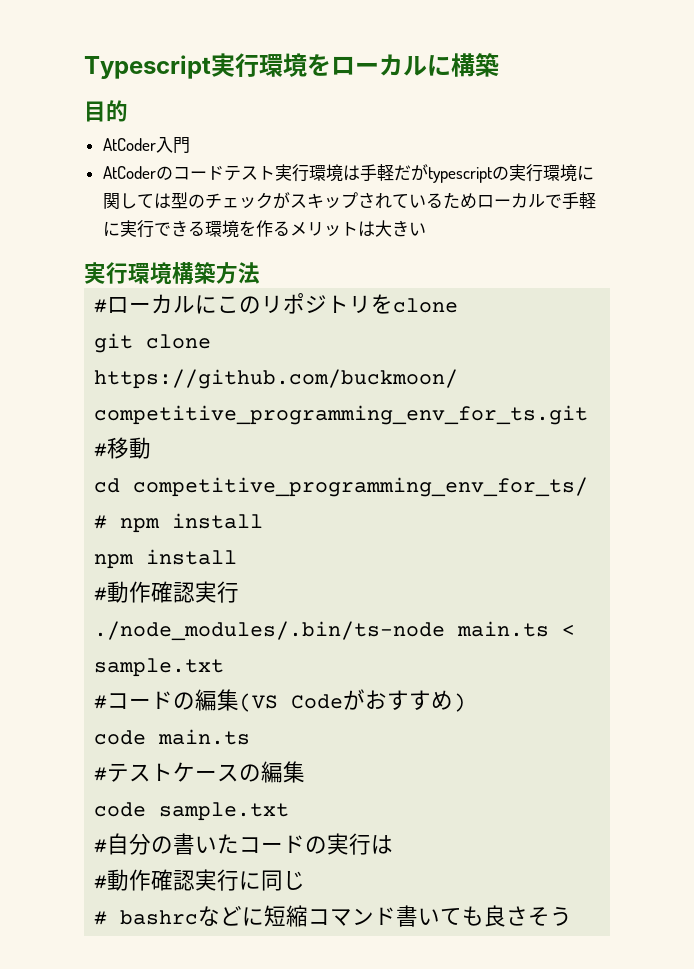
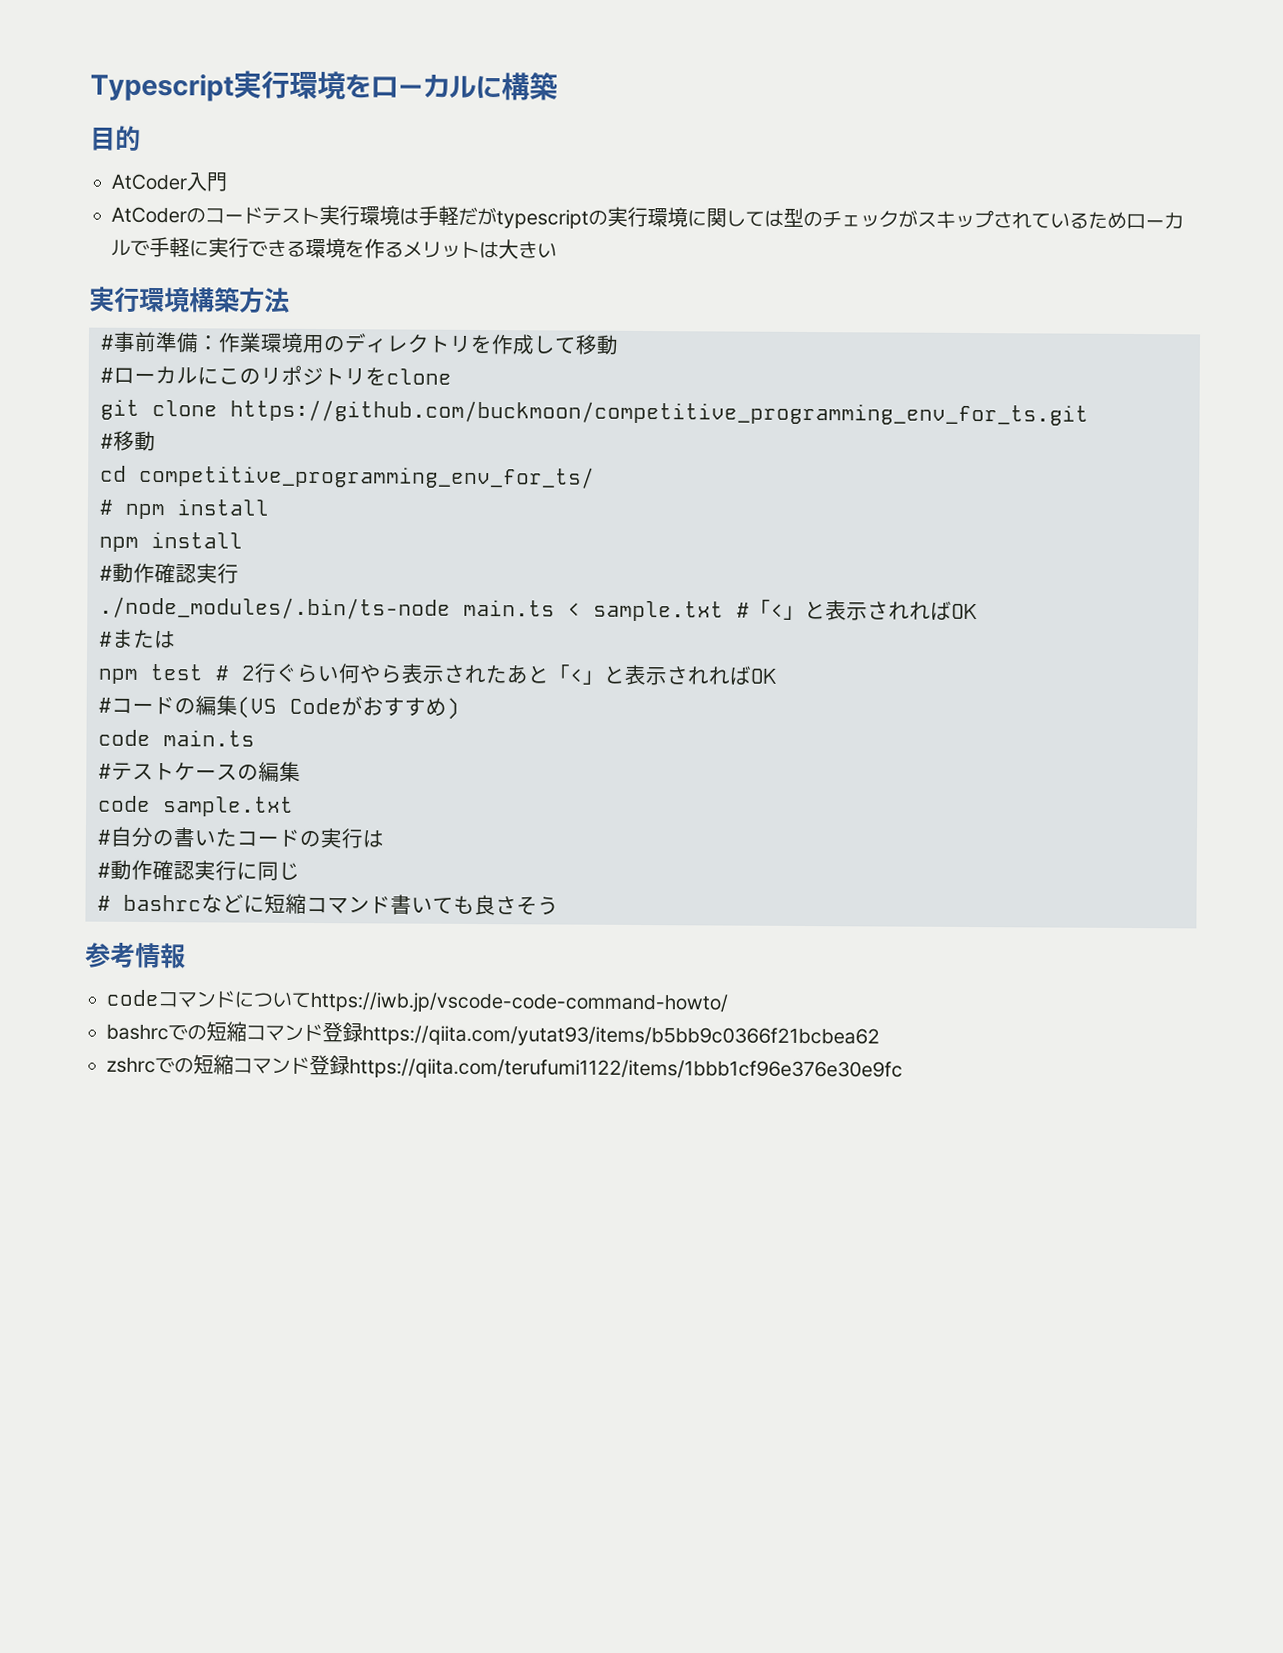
+ #事前準備：作業環境用のディレクトリを作成して移動
- ./node_modules/.bin/ts-node main.ts < sample.txt
+ ./node_modules/.bin/ts-node main.ts < sample.txt #「<」と表示されればOK
+ #または
+ npm test # 2行ぐらい何やら表示されたあと「<」と表示されればOK
+ 参考情報
+ codeコマンドについてhttps://iwb.jp/vscode-code-command-howto/
+ bashrcでの短縮コマンド登録https://qiita.com/yutat93/items/b5bb9c0366f21bcbea62
+ zshrcでの短縮コマンド登録https://qiita.com/terufumi1122/items/1bbb1cf96e376e30e9fc

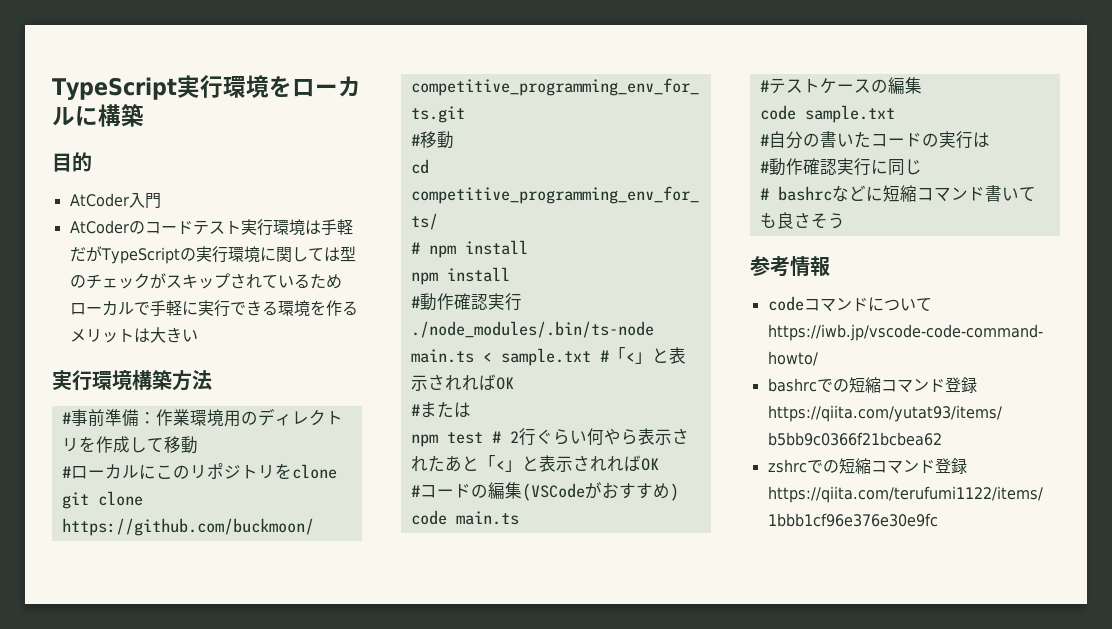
- Typescript実行環境をローカルに構築
+ TypeScript実行環境をローカルに構築
- AtCoderのコードテスト実行環境は手軽だがtypescriptの実行環境に関しては型のチェックがスキップされているためローカルで手軽に実行できる環境を作るメリットは大きい
+ AtCoderのコードテスト実行環境は手軽だがTypeScriptの実行環境に関しては型のチェックがスキップされているためローカルで手軽に実行できる環境を作るメリットは大きい
- #コードの編集(VS Codeがおすすめ)
+ #コードの編集(VSCodeがおすすめ)

